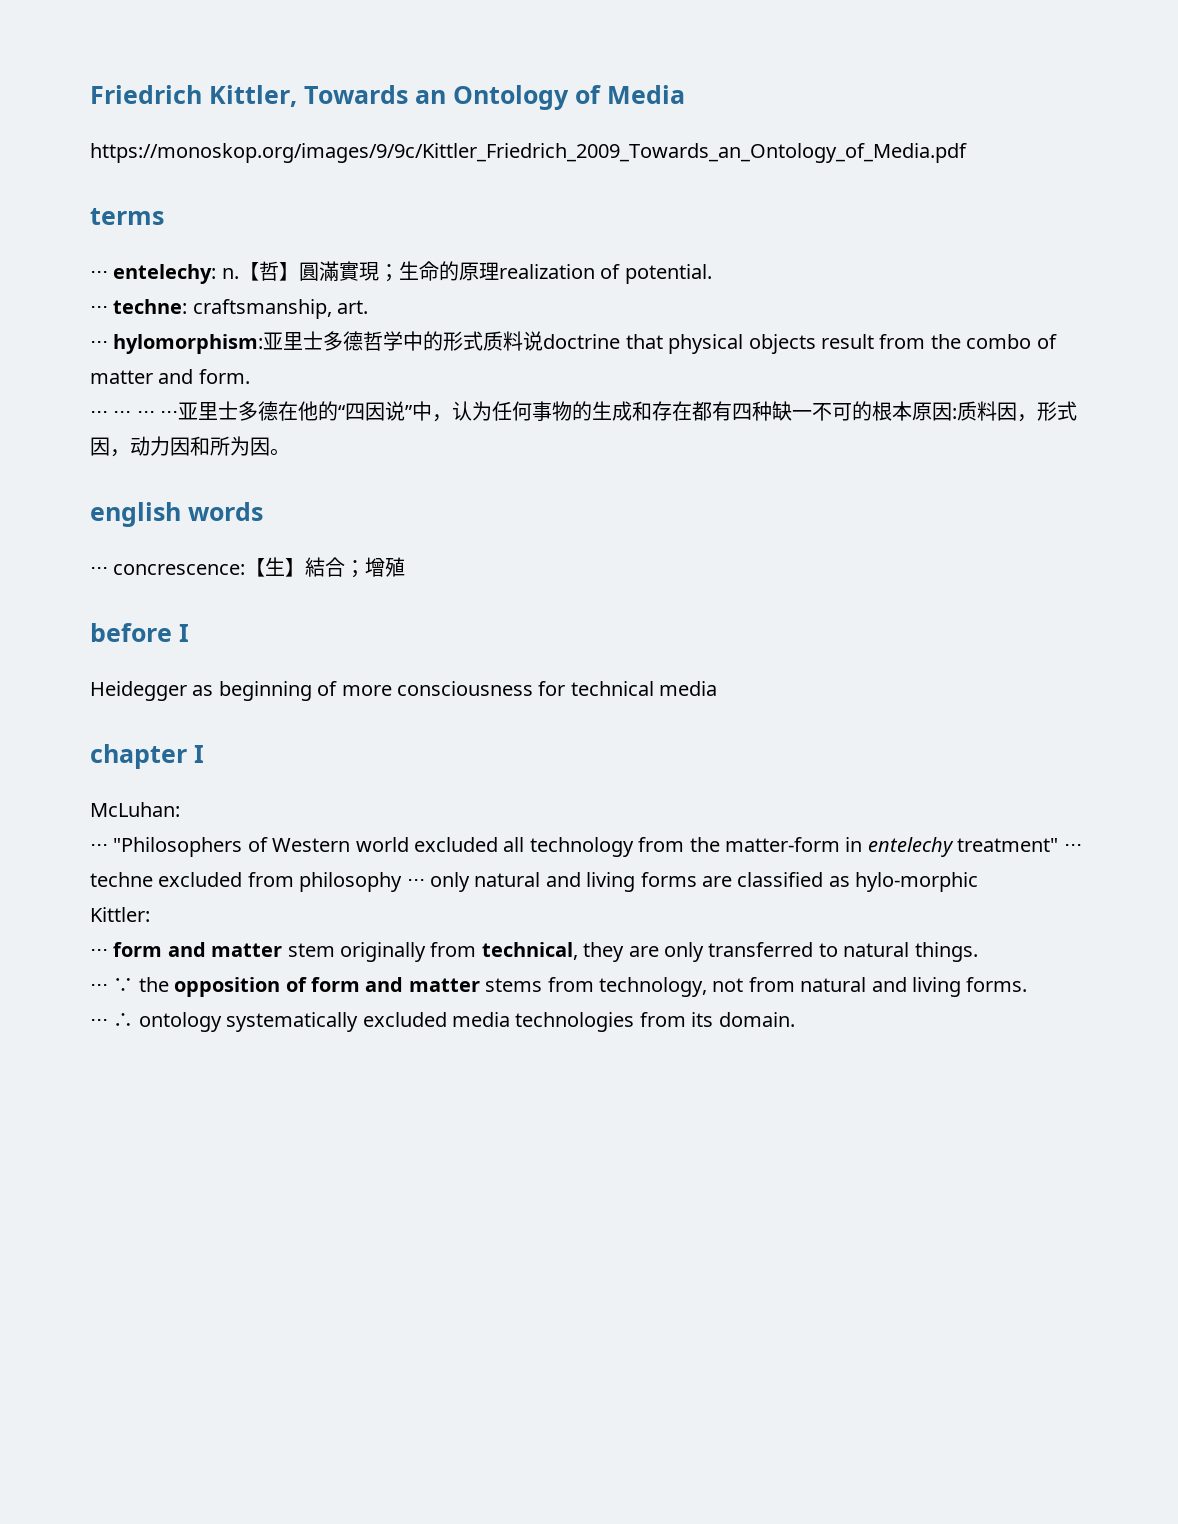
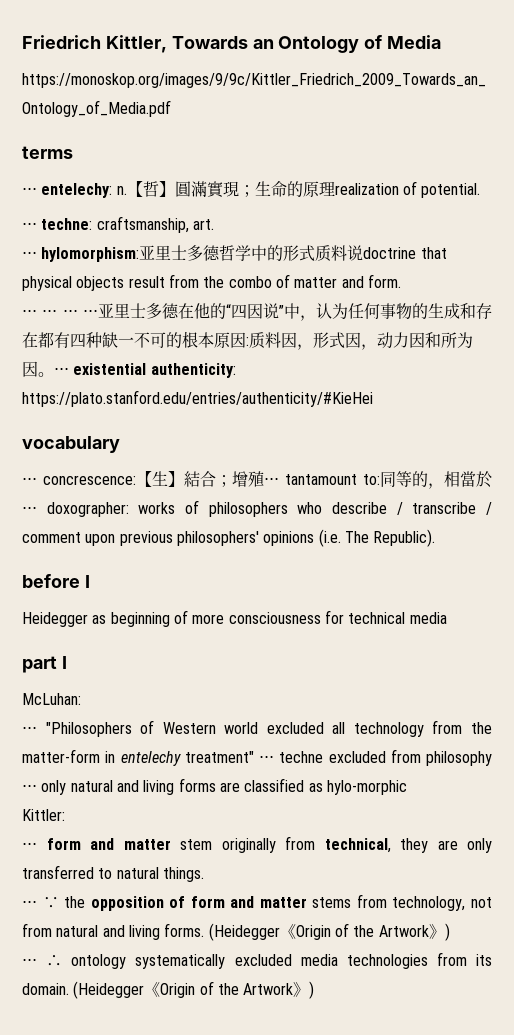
- ⋅⋅⋅ ⋅⋅⋅ ⋅⋅⋅ ⋅⋅⋅亚里士多德在他的“四因说”中，认为任何事物的生成和存在都有四种缺一不可的根本原因:质料因，形式因，动力因和所为因。
- english words
+ ⋅⋅⋅ ⋅⋅⋅ ⋅⋅⋅ ⋅⋅⋅亚里士多德在他的“四因说”中，认为任何事物的生成和存在都有四种缺一不可的根本原因:质料因，形式因，动力因和所为因。⋅⋅⋅ existential authenticity: https://plato.stanford.edu/entries/authenticity/#KieHei
+ vocabulary
- ⋅⋅⋅ concrescence:【生】結合；增殖
+ ⋅⋅⋅ concrescence:【生】結合；增殖⋅⋅⋅ tantamount to:同等的，相當於⋅⋅⋅ doxographer: works of philosophers who describe / transcribe / comment upon previous philosophers' opinions (i.e. The Republic).
- chapter I
+ part I
- ⋅⋅⋅ ∵ the opposition of form and matter stems from technology, not from natural and living forms.
+ ⋅⋅⋅ ∵ the opposition of form and matter stems from technology, not from natural and living forms. (Heidegger《Origin of the Artwork》)
- ⋅⋅⋅ ∴ ontology systematically excluded media technologies from its domain.
+ ⋅⋅⋅ ∴ ontology systematically excluded media technologies from its domain. (Heidegger《Origin of the Artwork》)

